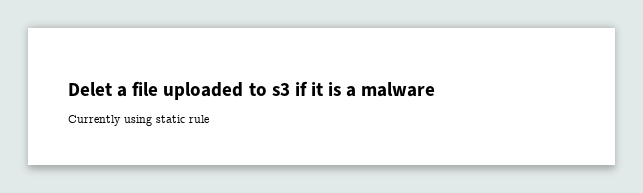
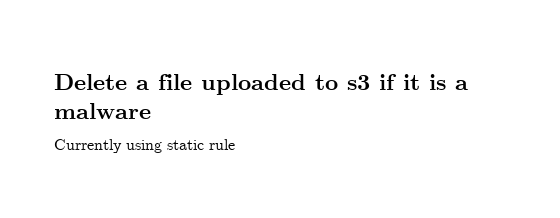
- Delet a file uploaded to s3 if it is a malware
+ Delete a file uploaded to s3 if it is a malware

